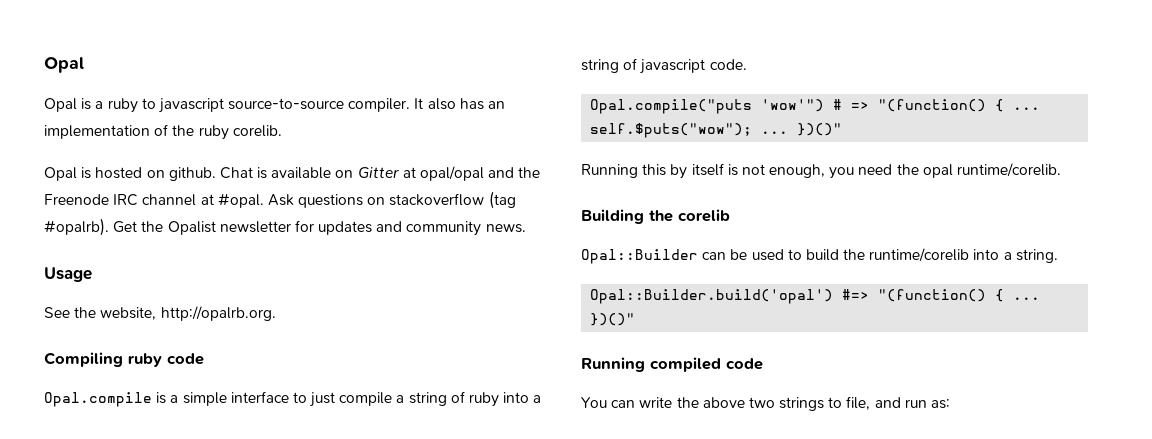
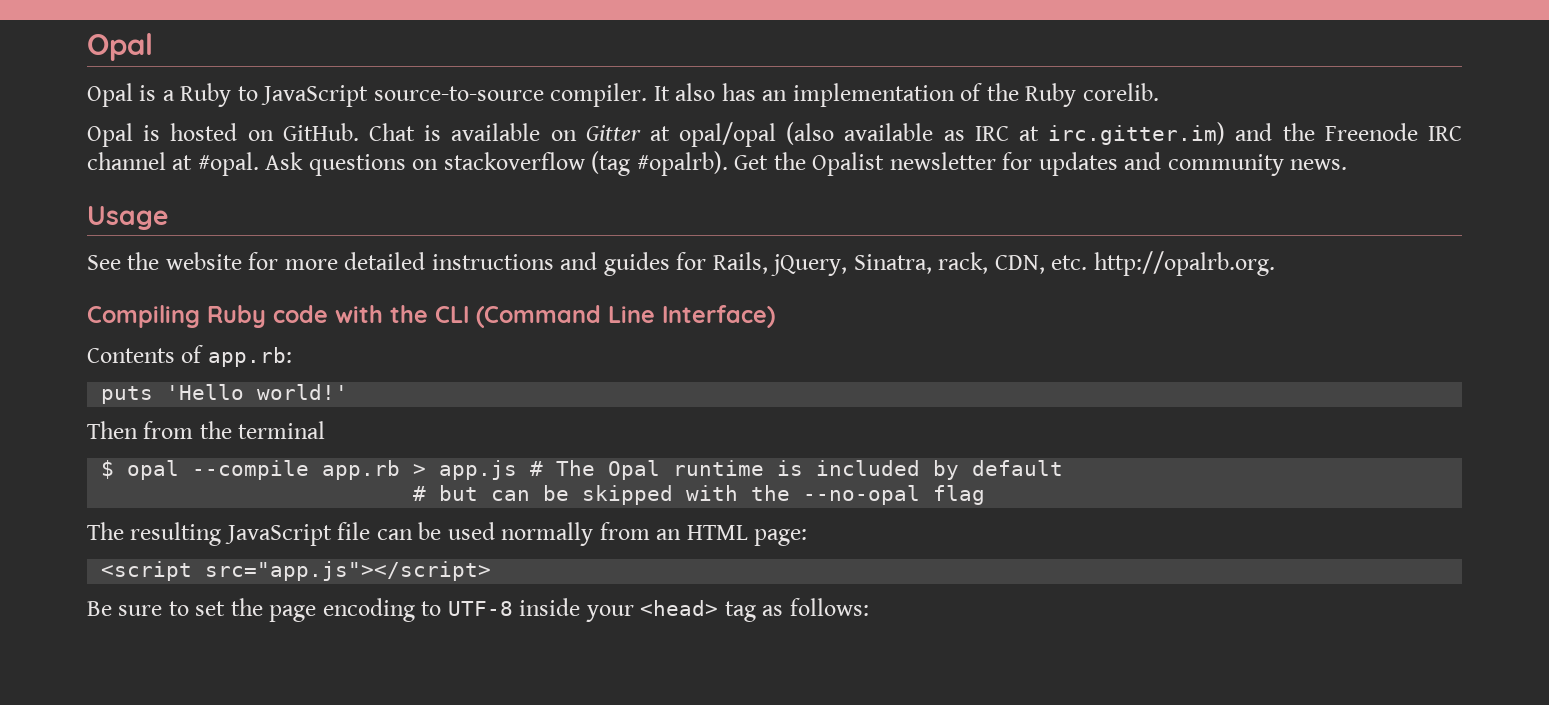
- Opal is a ruby to javascript source-to-source compiler.
+ Opal is a Ruby to JavaScript source-to-source compiler.
- It also has an implementation of the ruby corelib.
+ It also has an implementation of the Ruby corelib.
- Opal is hosted on github.
+ Opal is hosted on GitHub.
- Chat is available on Gitter at opal/opal and the Freenode IRC channel at #opal.
+ Chat is available on Gitter at opal/opal (also available as IRC at irc.gitter.im) and the Freenode IRC channel at #opal.
- See the website, http://opalrb.org.
+ See the website for more detailed instructions and guides for Rails, jQuery, Sinatra, rack, CDN, etc. http://opalrb.org.
- Compiling ruby code
- Opal.compile is a simple interface to just compile a string of ruby into a string of javascript code.
- Opal.compile("puts 'wow'") # => "(function() { ... self.$puts("wow"); ... })()"
- Running this by itself is not enough, you need the opal runtime/corelib.
- Building the corelib
- Opal::Builder can be used to build the runtime/corelib into a string.
- Opal::Builder.build('opal') #=> "(function() { ... })()"
- Running compiled code
- You can write the above two strings to file, and run as:
+ Compiling Ruby code with the CLI (Command Line Interface)
+ Contents of app.rb:
+ puts 'Hello world!'
+ Then from the terminal
+ $ opal --compile app.rb > app.js # The Opal runtime is included by default
+ # but can be skipped with the --no-opal flag
+ The resulting JavaScript file can be used normally from an HTML page:
+ <script src="app.js"></script>
+ Be sure to set the page encoding to UTF-8 inside your <head> tag as follows:

